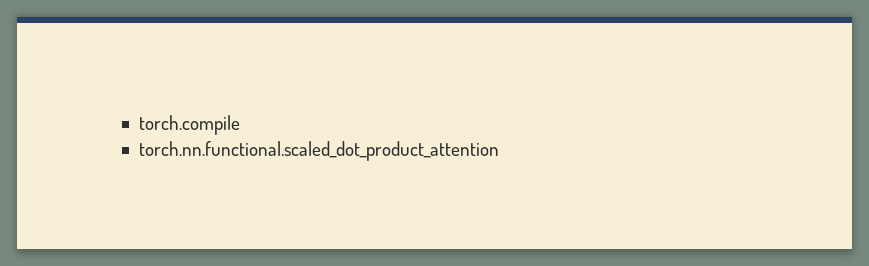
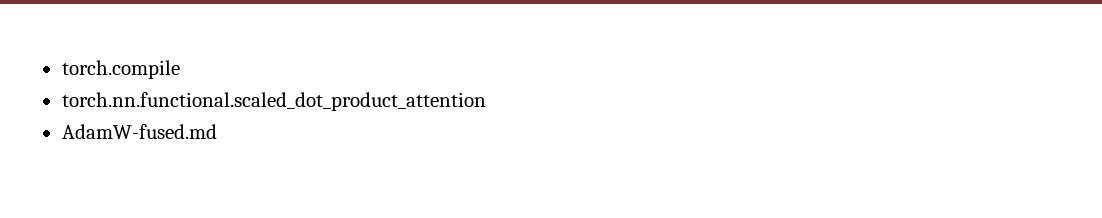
+ AdamW-fused.md

